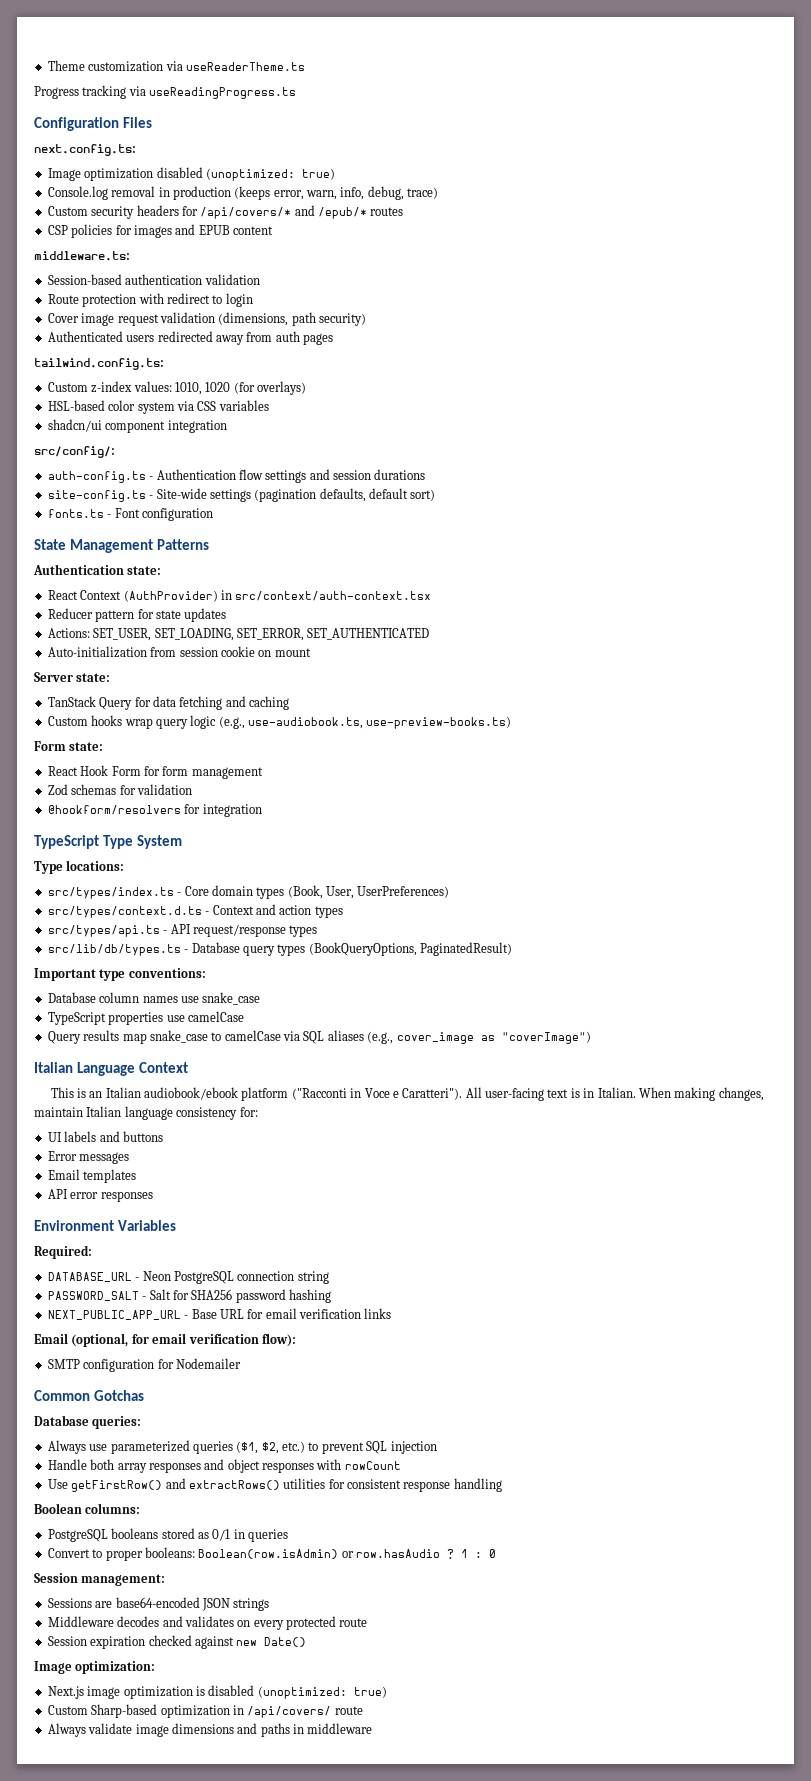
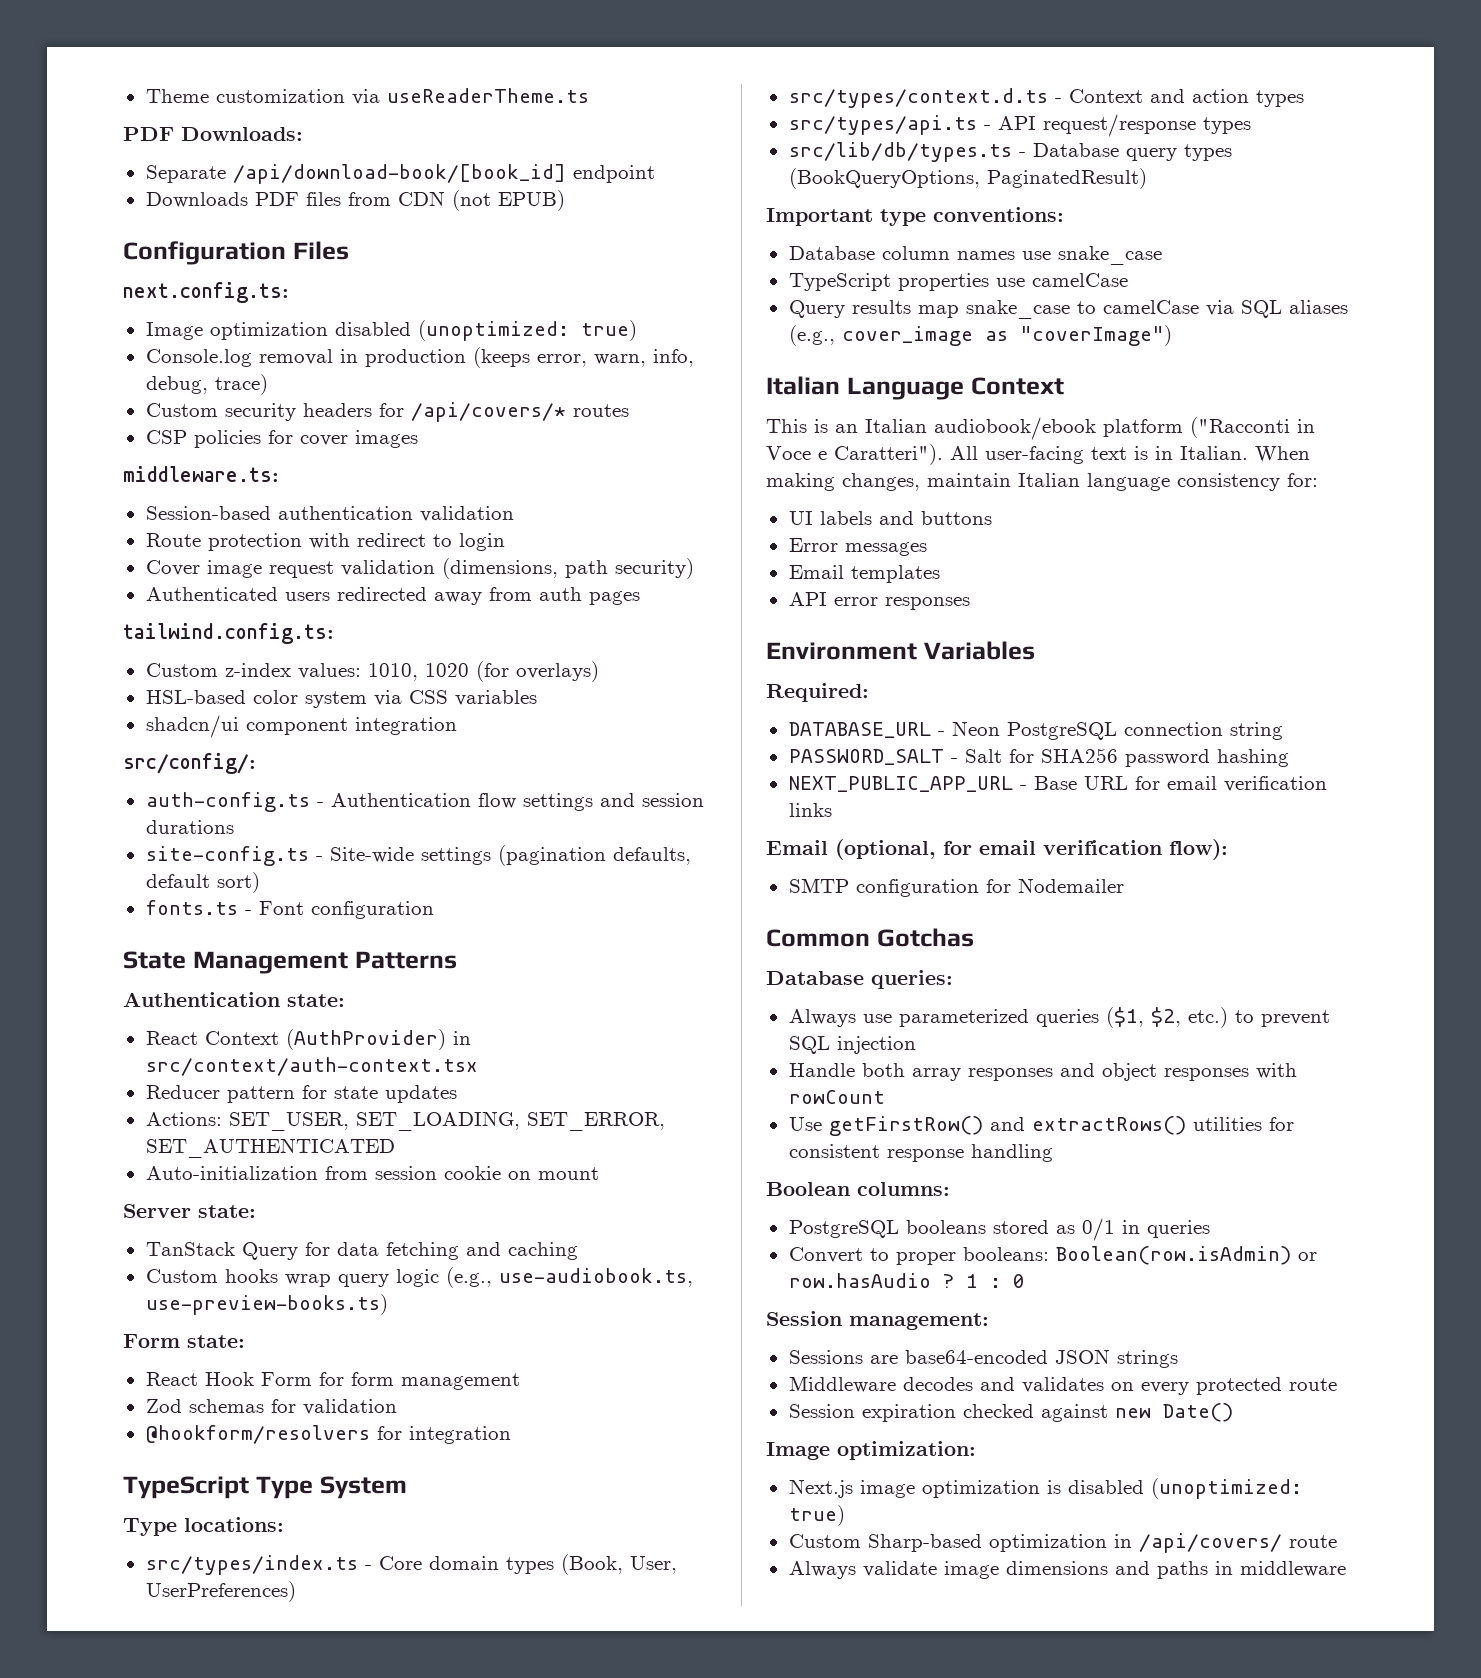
- Progress tracking via useReadingProgress.ts
+ PDF Downloads:
+ Separate /api/download-book/[book_id] endpoint
+ Downloads PDF files from CDN (not EPUB)
- Custom security headers for /api/covers/* and /epub/* routes
+ Custom security headers for /api/covers/* routes
- CSP policies for images and EPUB content
+ CSP policies for cover images

